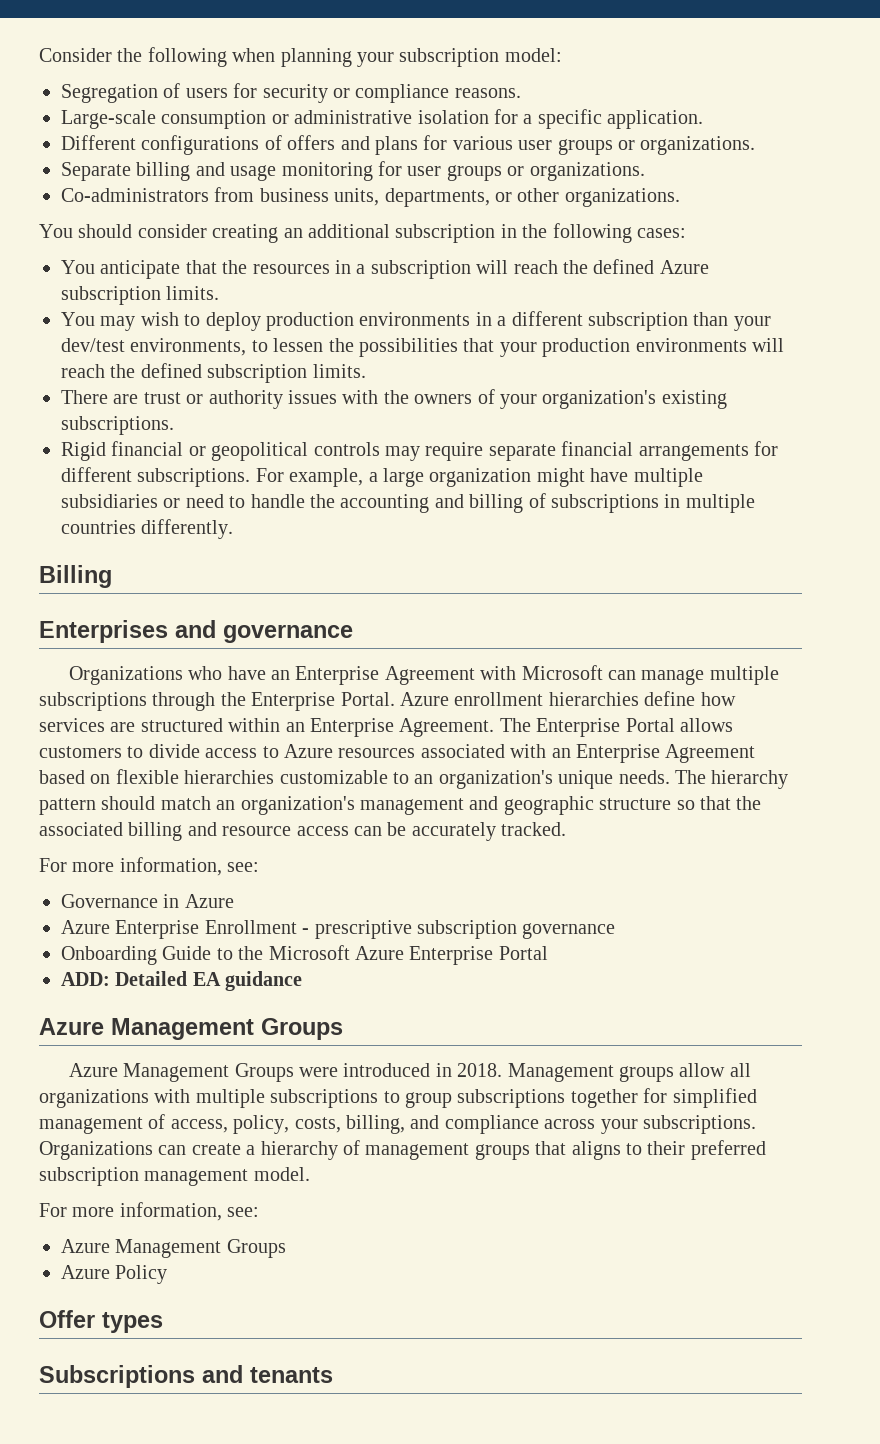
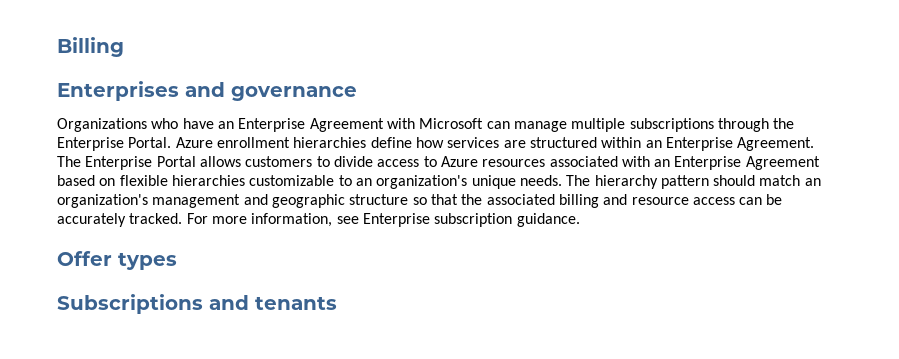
- Consider the following when planning your subscription model:
- Segregation of users for security or compliance reasons.
- Large-scale consumption or administrative isolation for a specific application.
- Different configurations of offers and plans for various user groups or organizations.
- Separate billing and usage monitoring for user groups or organizations.
- Co-administrators from business units, departments, or other organizations.
- You should consider creating an additional subscription in the following cases:
- You anticipate that the resources in a subscription will reach the defined Azure subscription limits.
- You may wish to deploy production environments in a different subscription than your dev/test environments, to lessen the possibilities that your production environments will reach the defined subscription limits.
- There are trust or authority issues with the owners of your organization's existing subscriptions.
- Rigid financial or geopolitical controls may require separate financial arrangements for different subscriptions. For example, a large organization might have multiple subsidiaries or need to handle the accounting and billing of subscriptions in multiple countries differently.
- The hierarchy pattern should match an organization's management and geographic structure so that the associated billing and resource access can be accurately tracked.
- For more information, see:
- Governance in Azure
- Azure Enterprise Enrollment - prescriptive subscription governance
- Onboarding Guide to the Microsoft Azure Enterprise Portal
- ADD: Detailed EA guidance
- Azure Management Groups
- Azure Management Groups were introduced in 2018. Management groups allow all organizations with multiple subscriptions to group subscriptions together for simplified management of access, policy, costs, billing, and compliance across your subscriptions. Organizations can create a hierarchy of management groups that aligns to their preferred subscription management model.
- For more information, see:
- Azure Management Groups
- Azure Policy
+ The hierarchy pattern should match an organization's management and geographic structure so that the associated billing and resource access can be accurately tracked. For more information, see Enterprise subscription guidance.

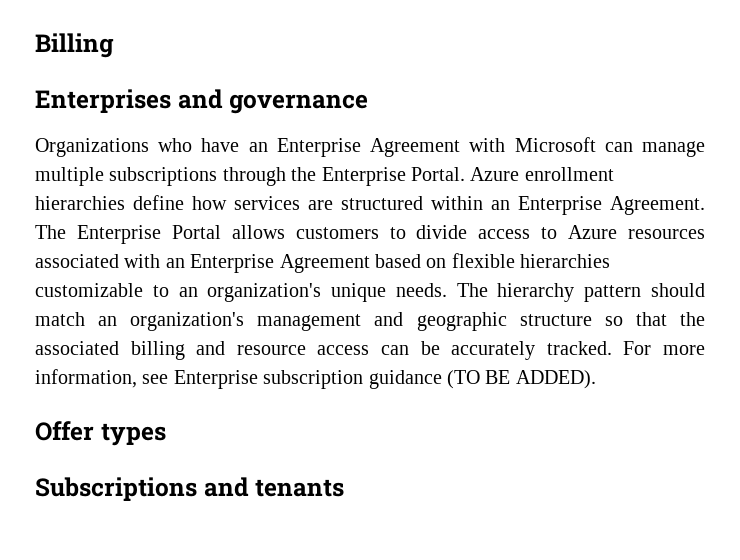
- For more information, see Enterprise subscription guidance.
+ For more information, see Enterprise subscription guidance (TO BE ADDED).

